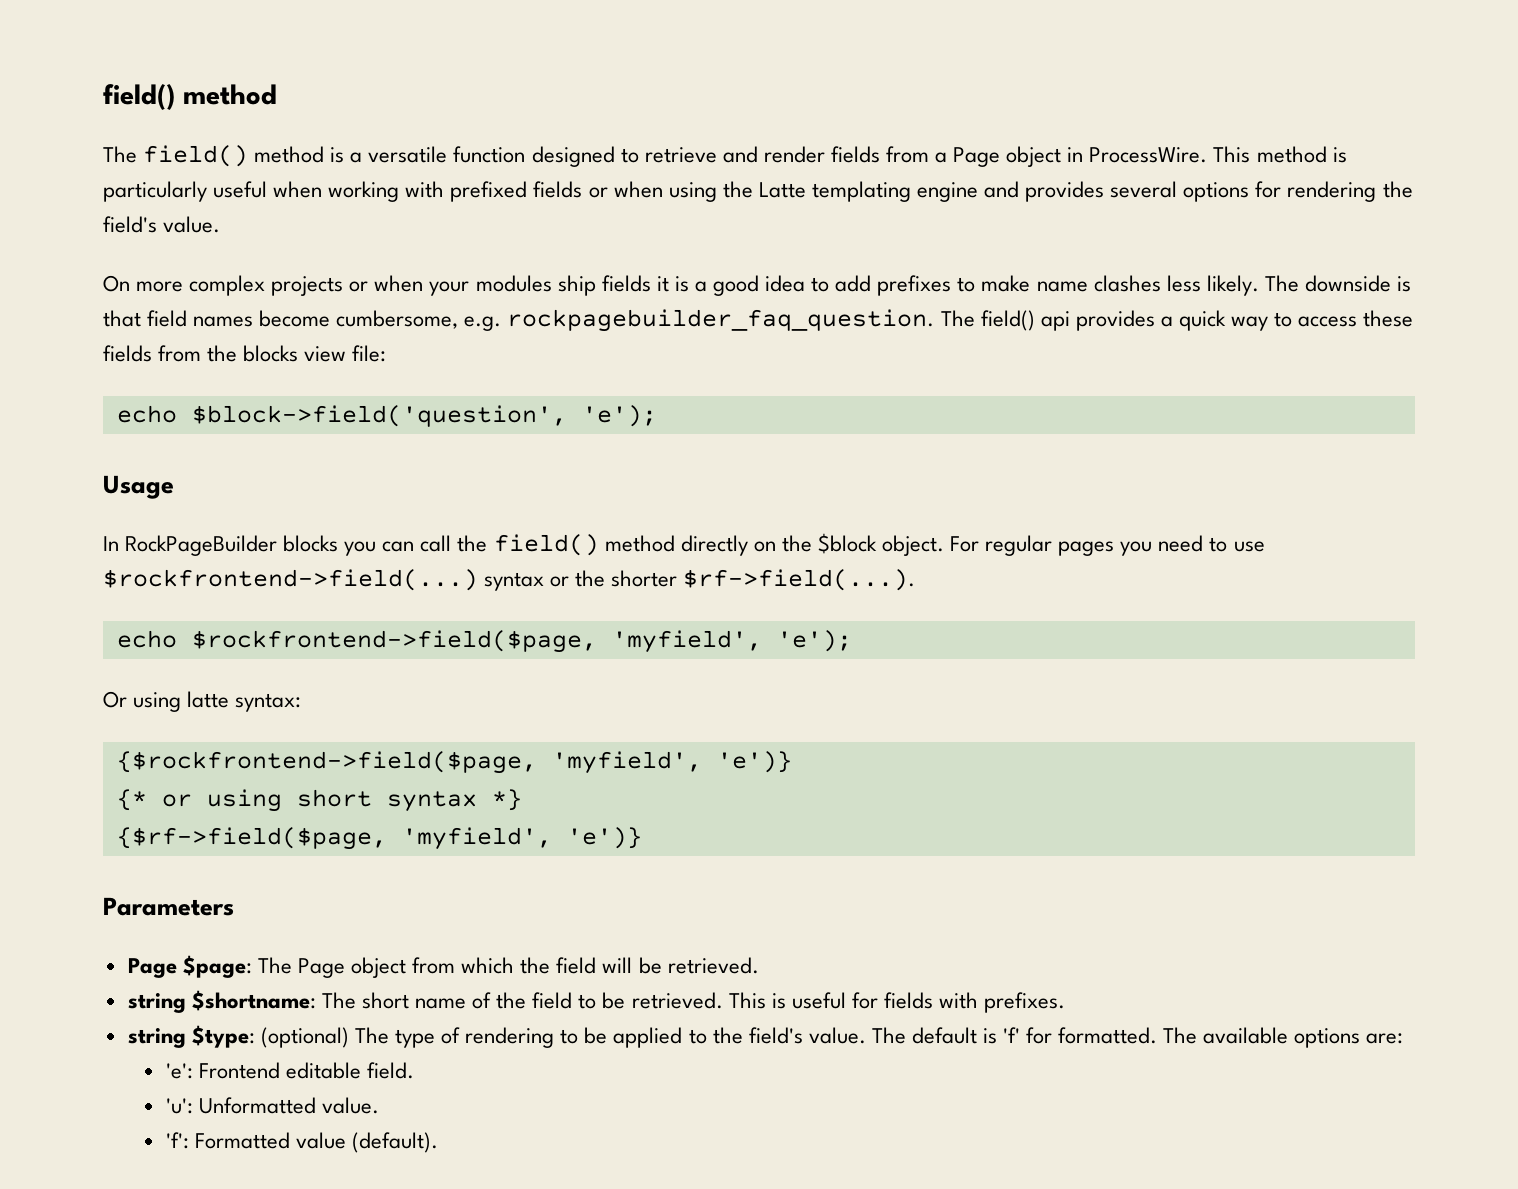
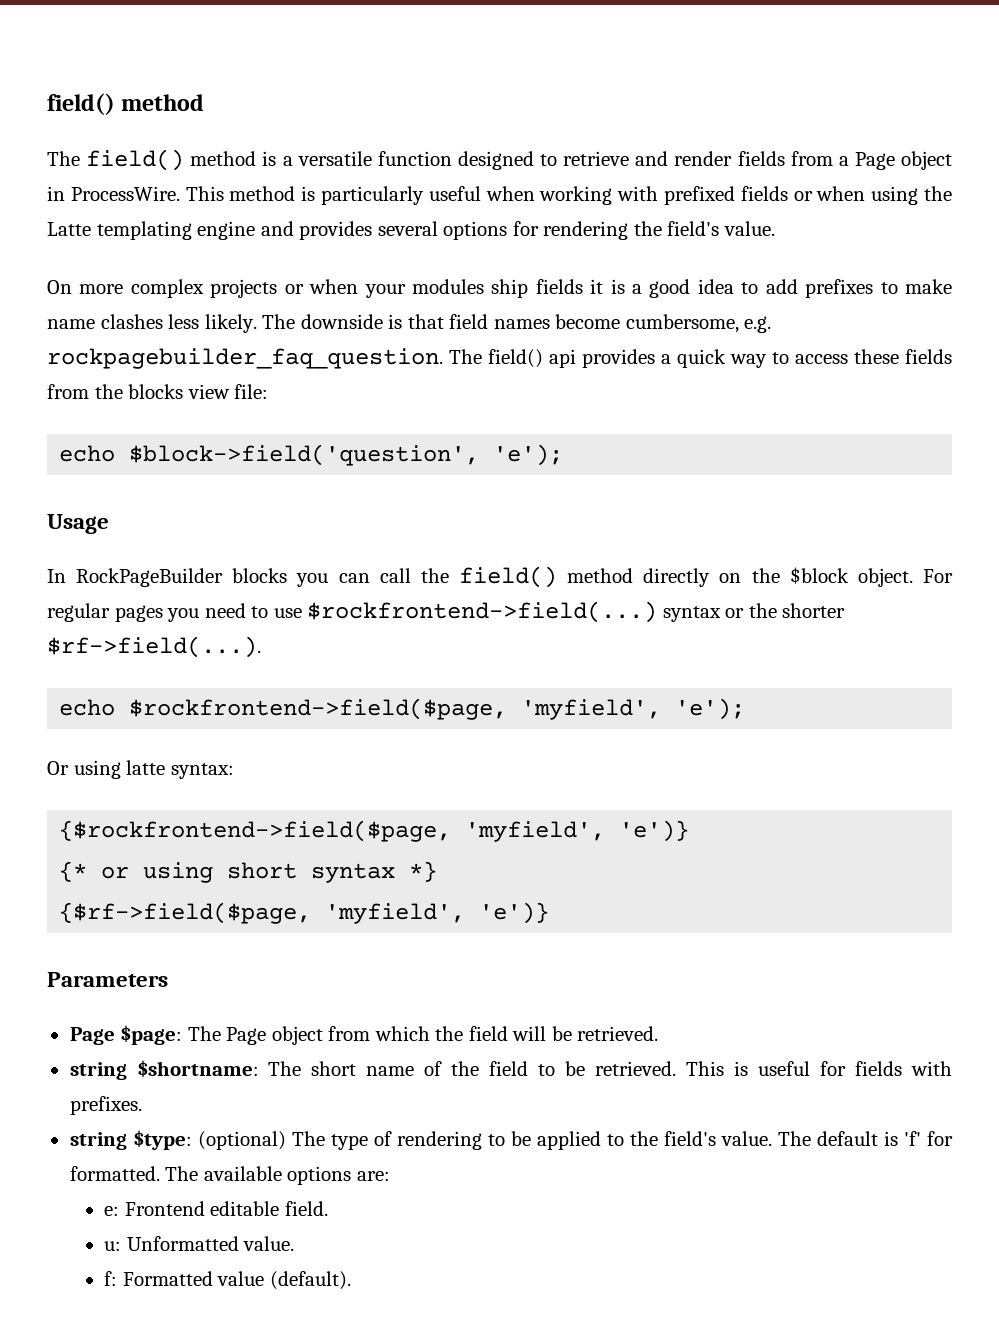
- 'e': Frontend editable field.
+ e: Frontend editable field.
- 'u': Unformatted value.
+ u: Unformatted value.
- 'f': Formatted value (default).
+ f: Formatted value (default).

